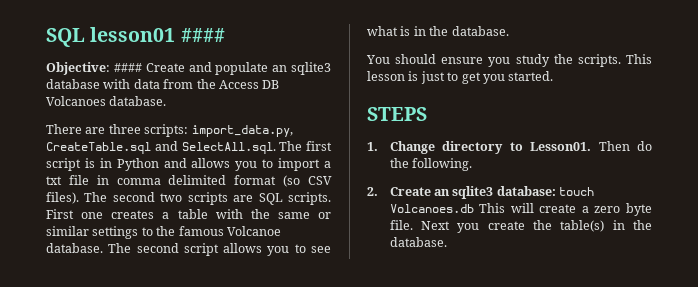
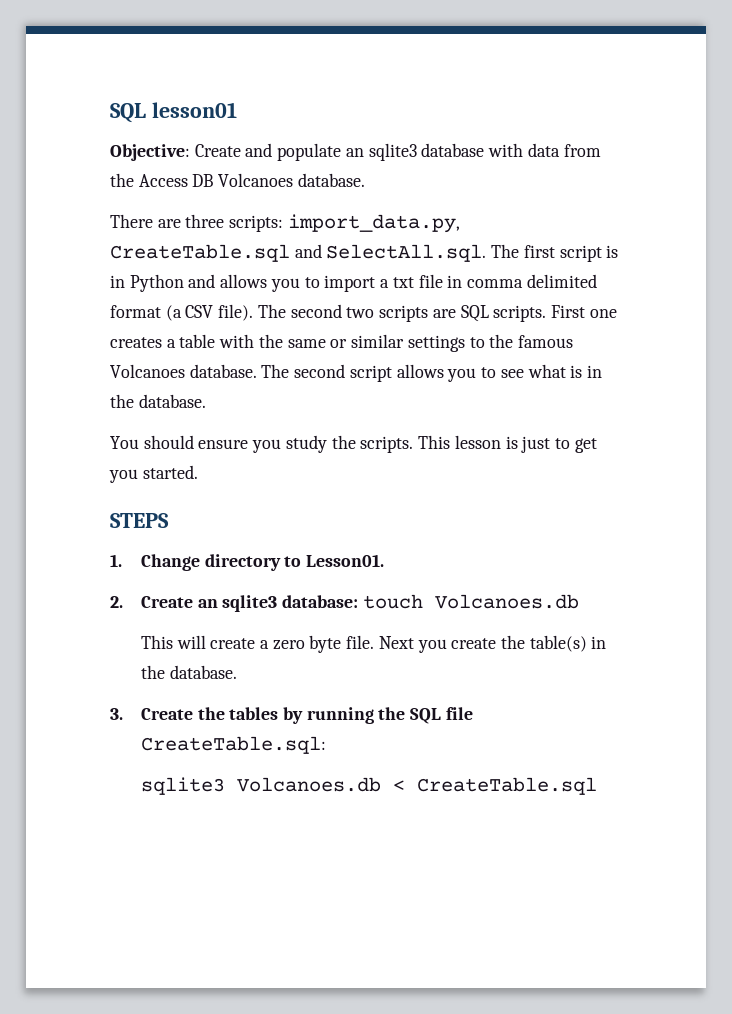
- SQL lesson01 ####
+ SQL lesson01
- Objective: #### Create and populate an sqlite3 database with data from the Access DB Volcanoes database.
+ Objective: Create and populate an sqlite3 database with data from the Access DB Volcanoes database.
- There are three scripts: import_data.py, CreateTable.sql and SelectAll.sql. The first script is in Python and allows you to import a txt file in comma delimited format (so CSV files).
+ There are three scripts: import_data.py, CreateTable.sql and SelectAll.sql. The first script is in Python and allows you to import a txt file in comma delimited format (a CSV file).
- First one creates a table with the same or similar settings to the famous Volcanoe database.
+ First one creates a table with the same or similar settings to the famous Volcanoes database.
- Then do the following.
- 2. Create an sqlite3 database: touch Volcanoes.db This will create a zero byte file.
+ 2. Create an sqlite3 database: touch Volcanoes.db
+ This will create a zero byte file.
+ 3. Create the tables by running the SQL file CreateTable.sql:
+ sqlite3 Volcanoes.db < CreateTable.sql

